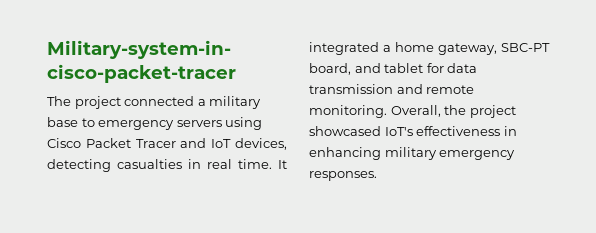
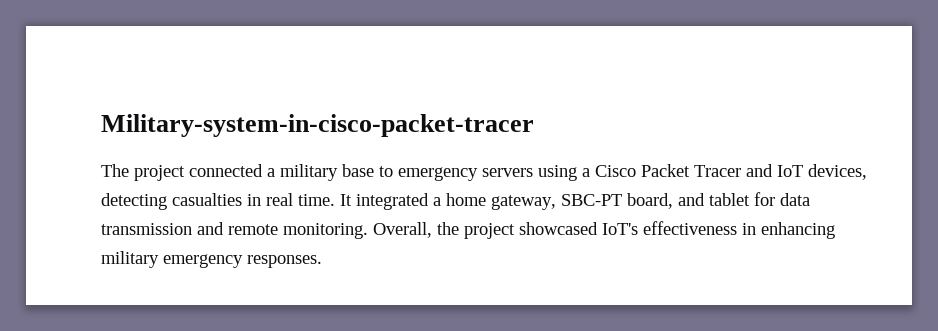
- The project connected a military base to emergency servers using Cisco Packet Tracer and IoT devices, detecting casualties in real time.
+ The project connected a military base to emergency servers using a Cisco Packet Tracer and IoT devices, detecting casualties in real time.

